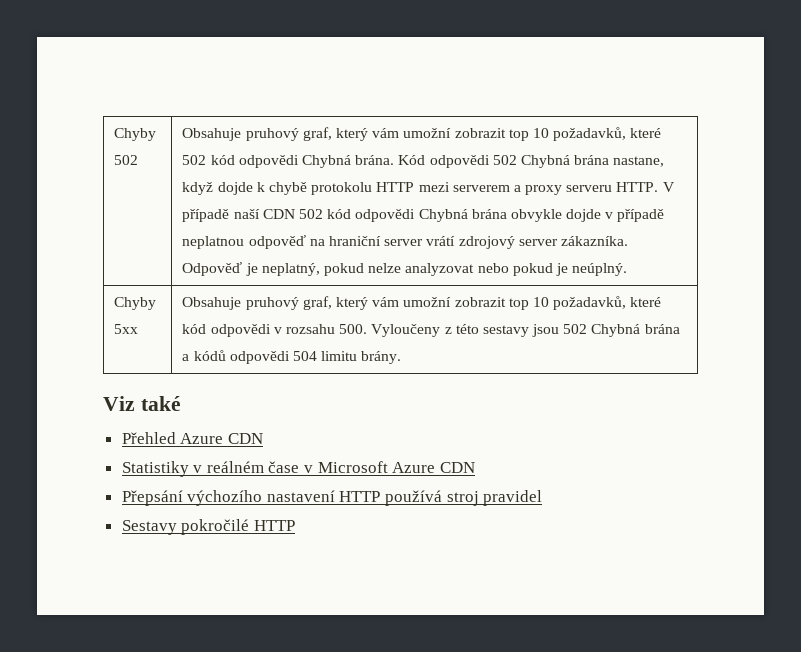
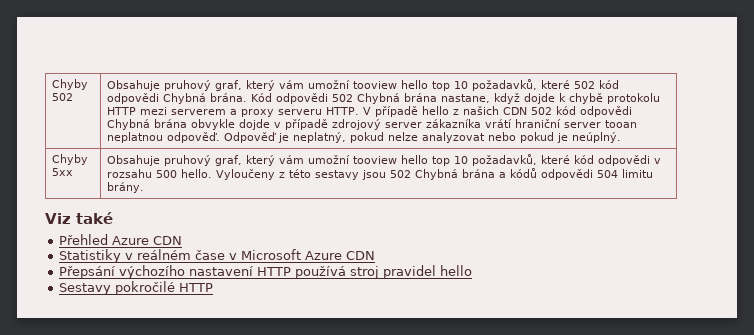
- Obsahuje pruhový graf, který vám umožní zobrazit top 10 požadavků, které 502 kód odpovědi Chybná brána.
+ Obsahuje pruhový graf, který vám umožní tooview hello top 10 požadavků, které 502 kód odpovědi Chybná brána.
- V případě naší CDN 502 kód odpovědi Chybná brána obvykle dojde v případě neplatnou odpověď na hraniční server vrátí zdrojový server zákazníka.
+ V případě hello z našich CDN 502 kód odpovědi Chybná brána obvykle dojde v případě zdrojový server zákazníka vrátí hraniční server tooan neplatnou odpověď.
- Chyby 5xx | Obsahuje pruhový graf, který vám umožní zobrazit top 10 požadavků, které kód odpovědi v rozsahu 500. Vyloučeny z této sestavy jsou 502 Chybná brána a kódů odpovědi 504 limitu brány.
+ Chyby 5xx | Obsahuje pruhový graf, který vám umožní tooview hello top 10 požadavků, které kód odpovědi v rozsahu 500 hello. Vyloučeny z této sestavy jsou 502 Chybná brána a kódů odpovědi 504 limitu brány.
- Přepsání výchozího nastavení HTTP používá stroj pravidel
+ Přepsání výchozího nastavení HTTP používá stroj pravidel hello

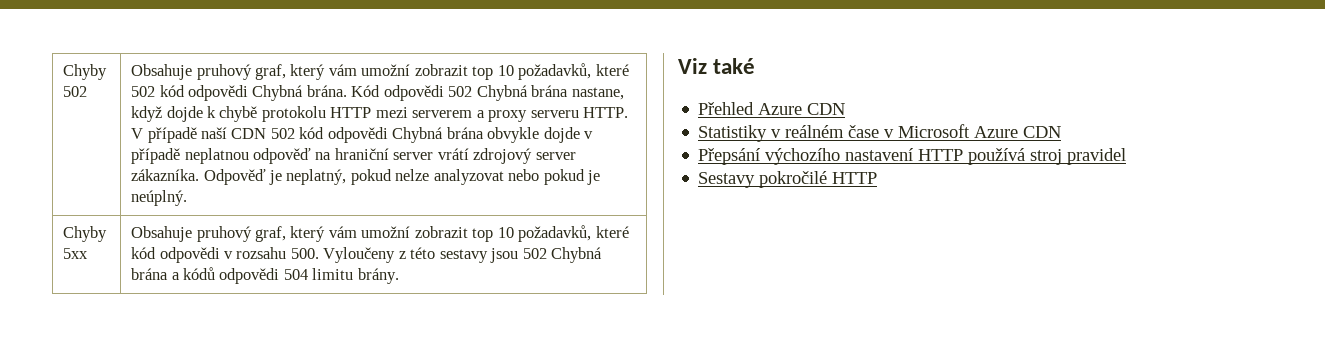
- Obsahuje pruhový graf, který vám umožní tooview hello top 10 požadavků, které 502 kód odpovědi Chybná brána.
+ Obsahuje pruhový graf, který vám umožní zobrazit top 10 požadavků, které 502 kód odpovědi Chybná brána.
- V případě hello z našich CDN 502 kód odpovědi Chybná brána obvykle dojde v případě zdrojový server zákazníka vrátí hraniční server tooan neplatnou odpověď.
+ V případě naší CDN 502 kód odpovědi Chybná brána obvykle dojde v případě neplatnou odpověď na hraniční server vrátí zdrojový server zákazníka.
- Chyby 5xx | Obsahuje pruhový graf, který vám umožní tooview hello top 10 požadavků, které kód odpovědi v rozsahu 500 hello. Vyloučeny z této sestavy jsou 502 Chybná brána a kódů odpovědi 504 limitu brány.
+ Chyby 5xx | Obsahuje pruhový graf, který vám umožní zobrazit top 10 požadavků, které kód odpovědi v rozsahu 500. Vyloučeny z této sestavy jsou 502 Chybná brána a kódů odpovědi 504 limitu brány.
- Přepsání výchozího nastavení HTTP používá stroj pravidel hello
+ Přepsání výchozího nastavení HTTP používá stroj pravidel

